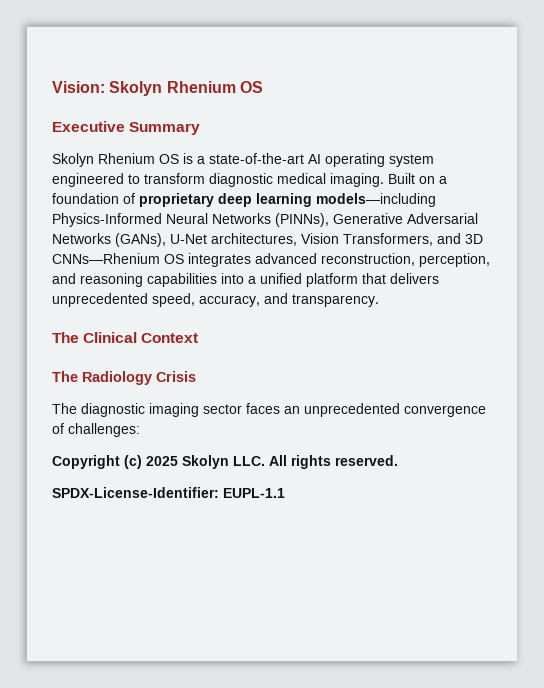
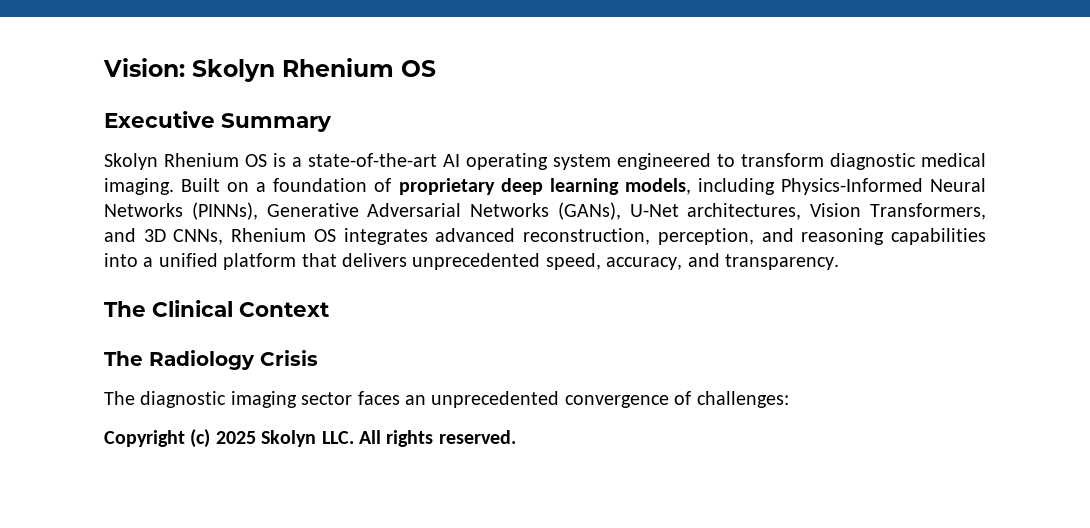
- Built on a foundation of proprietary deep learning models—including Physics-Informed Neural Networks (PINNs), Generative Adversarial Networks (GANs), U-Net architectures, Vision Transformers, and 3D CNNs—Rhenium OS integrates advanced reconstruction, perception, and reasoning capabilities into a unified platform that delivers unprecedented speed, accuracy, and transparency.
+ Built on a foundation of proprietary deep learning models, including Physics-Informed Neural Networks (PINNs), Generative Adversarial Networks (GANs), U-Net architectures, Vision Transformers, and 3D CNNs, Rhenium OS integrates advanced reconstruction, perception, and reasoning capabilities into a unified platform that delivers unprecedented speed, accuracy, and transparency.
- SPDX-License-Identifier: EUPL-1.1

